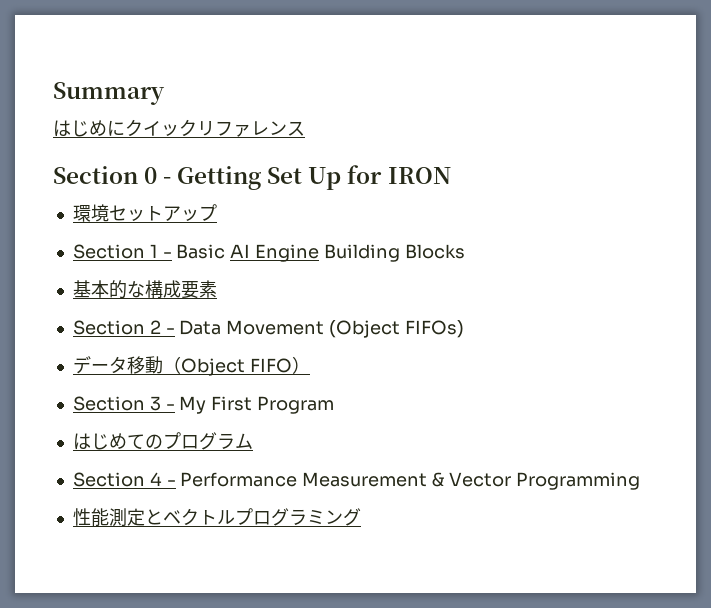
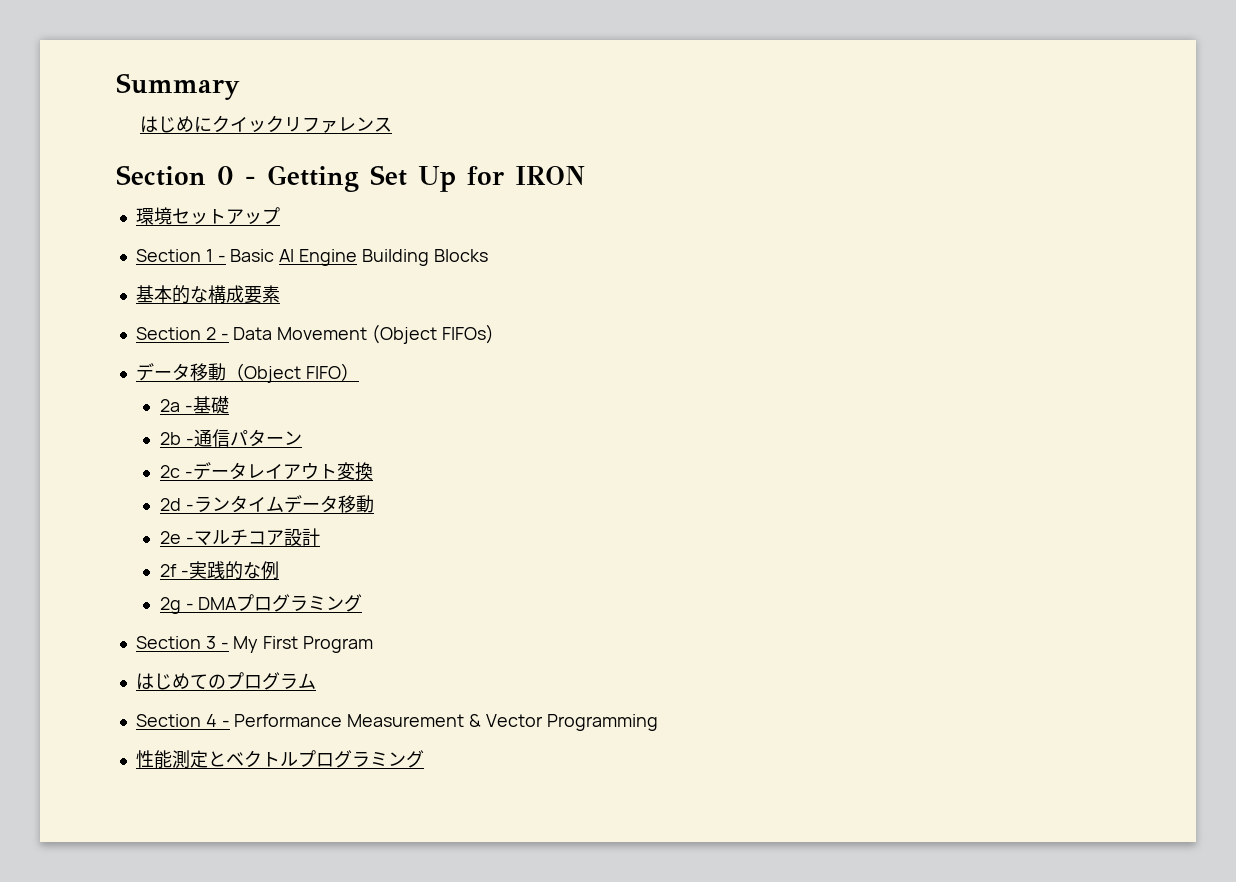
+ 2a -基礎
+ 2b -通信パターン
+ 2c -データレイアウト変換
+ 2d -ランタイムデータ移動
+ 2e -マルチコア設計
+ 2f -実践的な例
+ 2g - DMAプログラミング

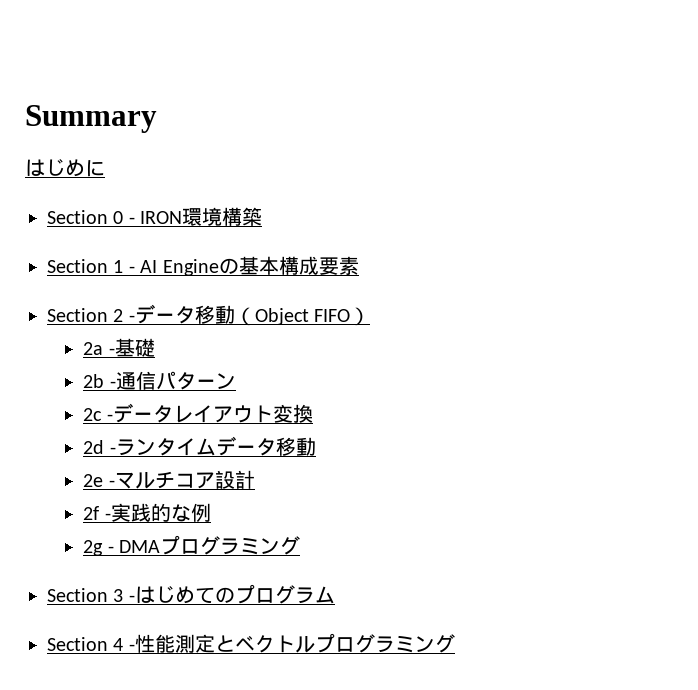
- はじめにクイックリファレンス
- Section 0 - Getting Set Up for IRON
- 環境セットアップ
+ はじめに
+ Section 0 - IRON環境構築
- Section 1 - Basic AI Engine Building Blocks
- 基本的な構成要素
+ Section 1 - AI Engineの基本構成要素
- Section 2 - Data Movement (Object FIFOs)
- データ移動（Object FIFO）
+ Section 2 -データ移動（Object FIFO）
- Section 3 - My First Program
- はじめてのプログラム
+ Section 3 -はじめてのプログラム
- Section 4 - Performance Measurement & Vector Programming
- 性能測定とベクトルプログラミング
+ Section 4 -性能測定とベクトルプログラミング

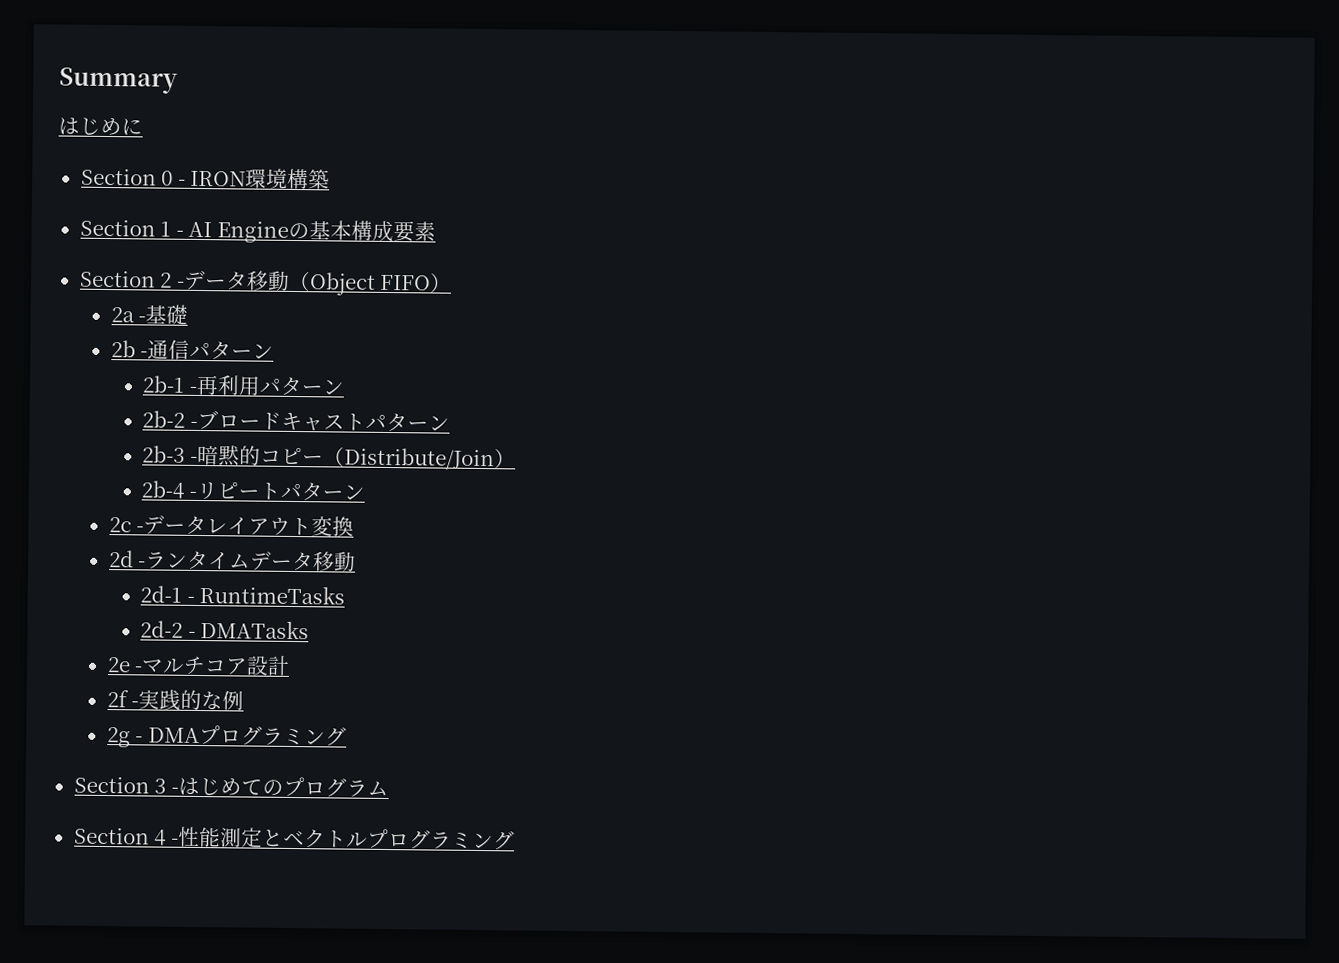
+ 2b-1 -再利用パターン
+ 2b-2 -ブロードキャストパターン
+ 2b-3 -暗黙的コピー（Distribute/Join）
+ 2b-4 -リピートパターン
+ 2d-1 - RuntimeTasks
+ 2d-2 - DMATasks

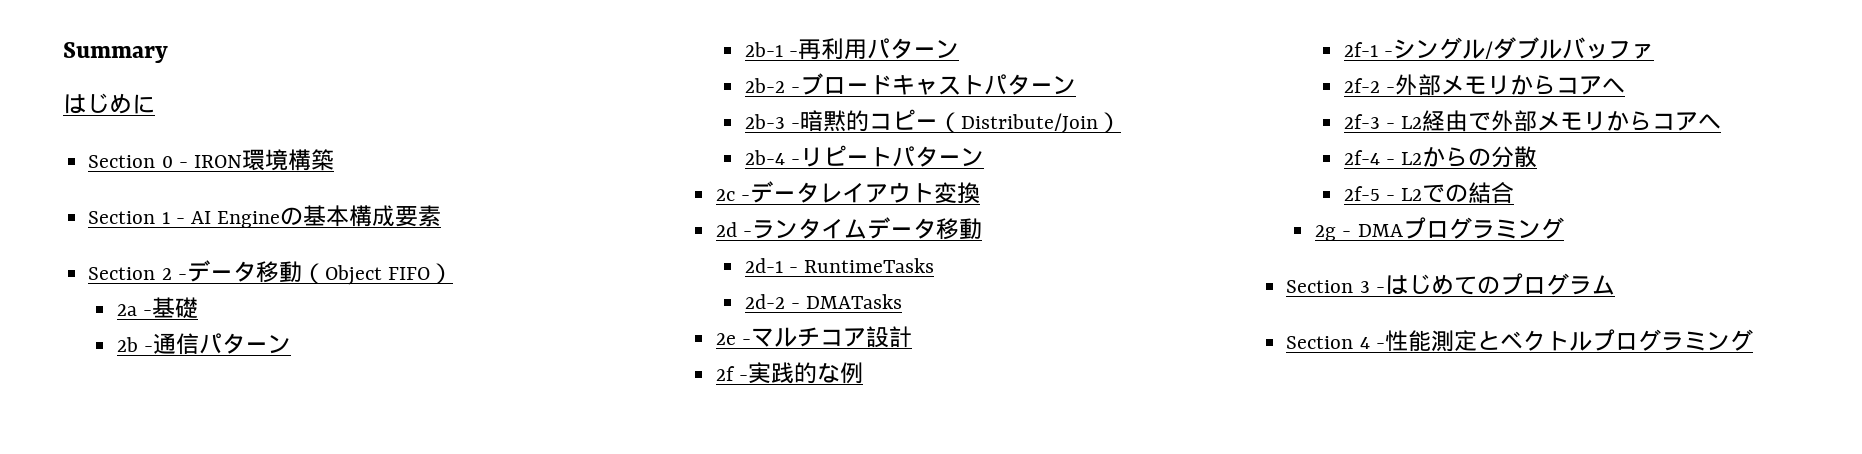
+ 2f-1 -シングル/ダブルバッファ
+ 2f-2 -外部メモリからコアへ
+ 2f-3 - L2経由で外部メモリからコアへ
+ 2f-4 - L2からの分散
+ 2f-5 - L2での結合

